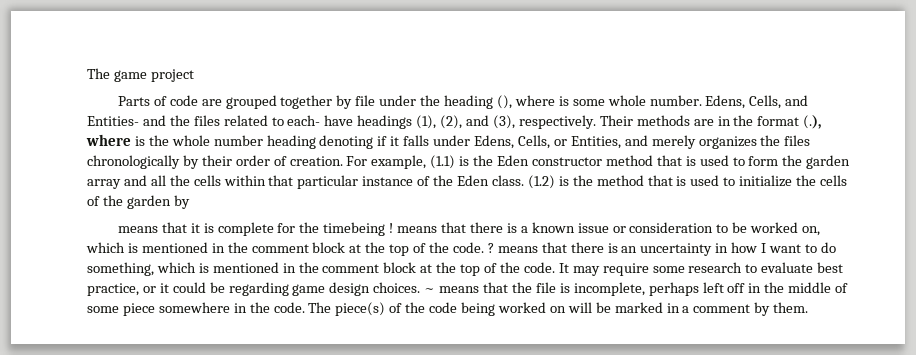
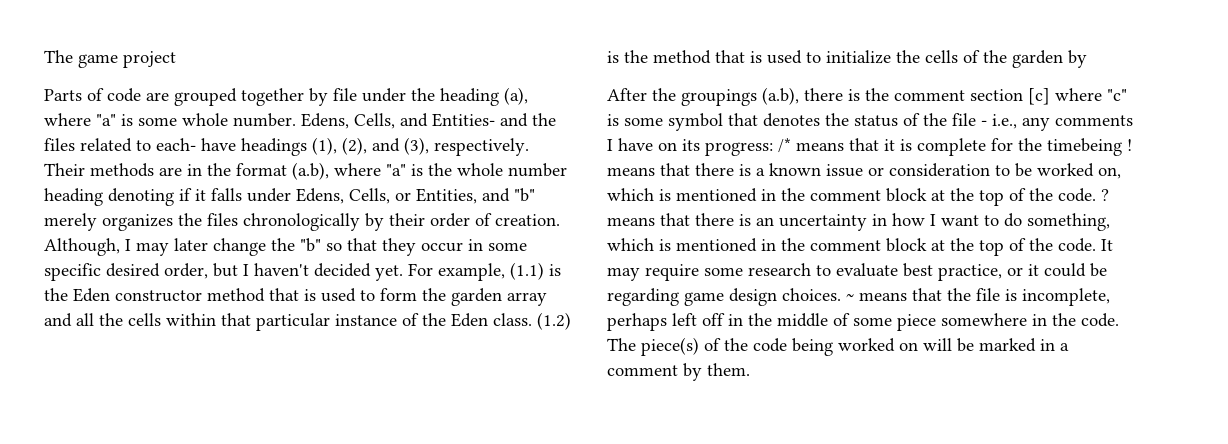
- Parts of code are grouped together by file under the heading (), where is some whole number.
+ Parts of code are grouped together by file under the heading (a), where "a" is some whole number.
- Their methods are in the format (.), where is the whole number heading denoting if it falls under Edens, Cells, or Entities, and merely organizes the files chronologically by their order of creation.
+ Their methods are in the format (a.b), where "a" is the whole number heading denoting if it falls under Edens, Cells, or Entities, and "b" merely organizes the files chronologically by their order of creation.
+ Although, I may later change the "b" so that they occur in some specific desired order, but I haven't decided yet.
- means that it is complete for the timebeing ! means that there is a known issue or consideration to be worked on, which is mentioned in the comment block at the top of the code.
+ After the groupings (a.b), there is the comment section [c] where "c" is some symbol that denotes the status of the file - i.e., any comments I have on its progress: /* means that it is complete for the timebeing ! means that there is a known issue or consideration to be worked on, which is mentioned in the comment block at the top of the code.

